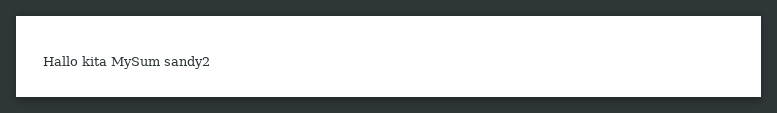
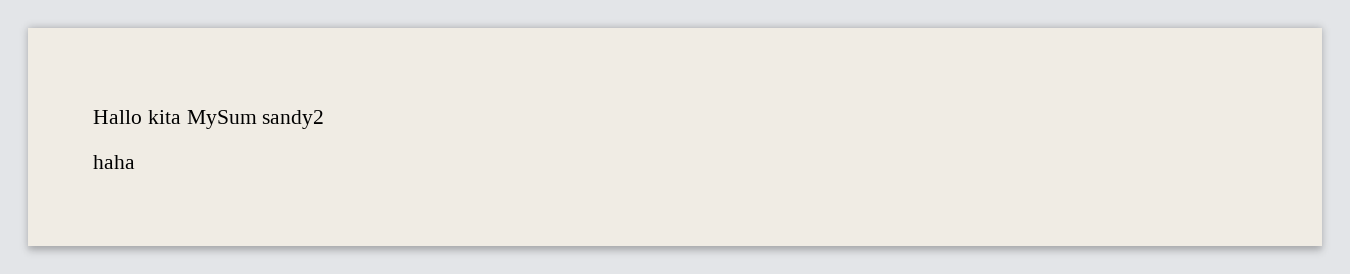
+ haha

